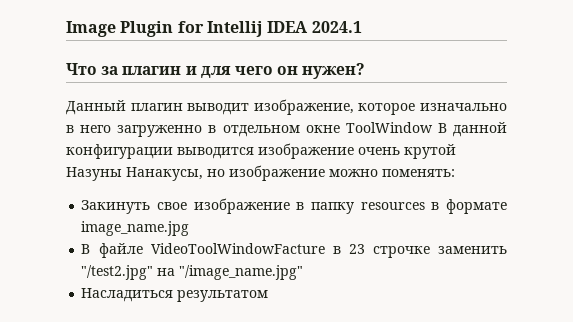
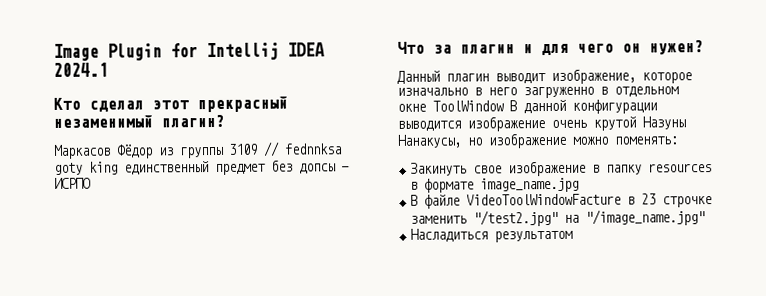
+ Кто сделал этот прекрасный незаменимый плагин?
+ Маркасов Фёдор из группы 3109 // fednnksa goty king единственный предмет без допсы - ИСРПО

